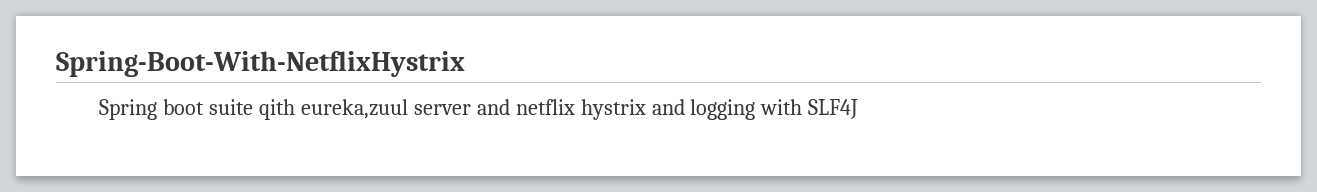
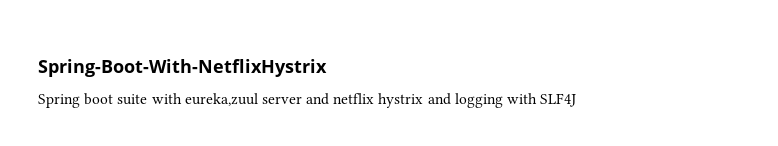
- Spring boot suite qith eureka,zuul server and netflix hystrix and logging with SLF4J
+ Spring boot suite with eureka,zuul server and netflix hystrix and logging with SLF4J

